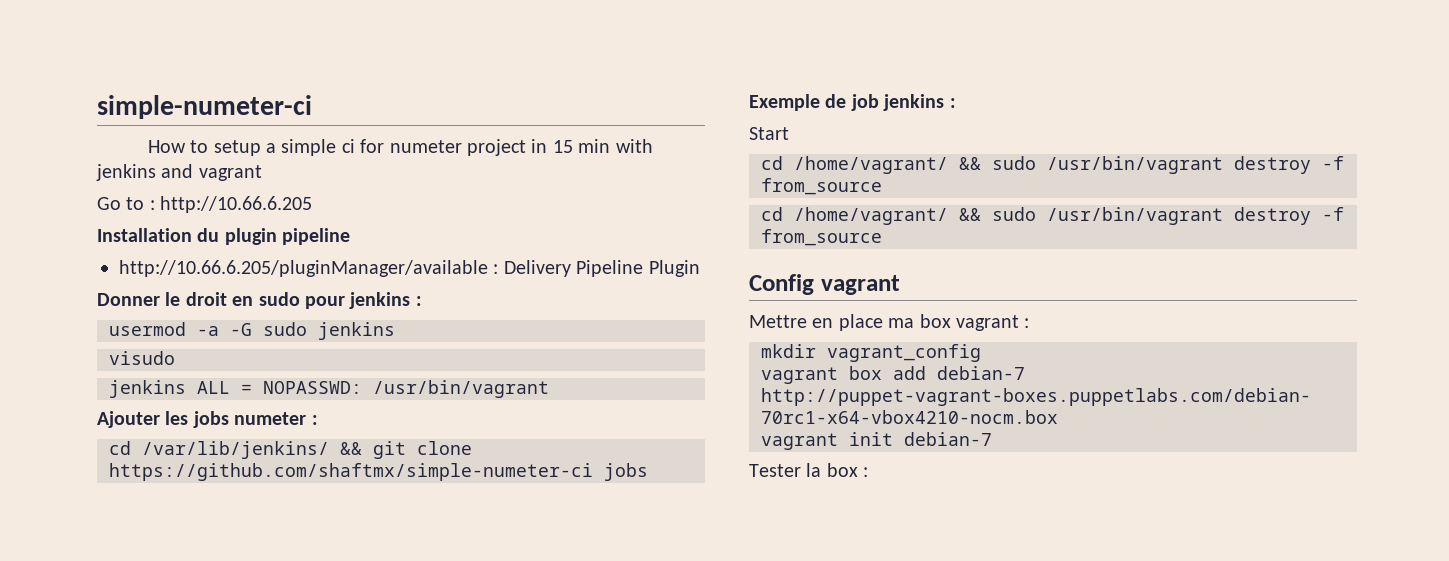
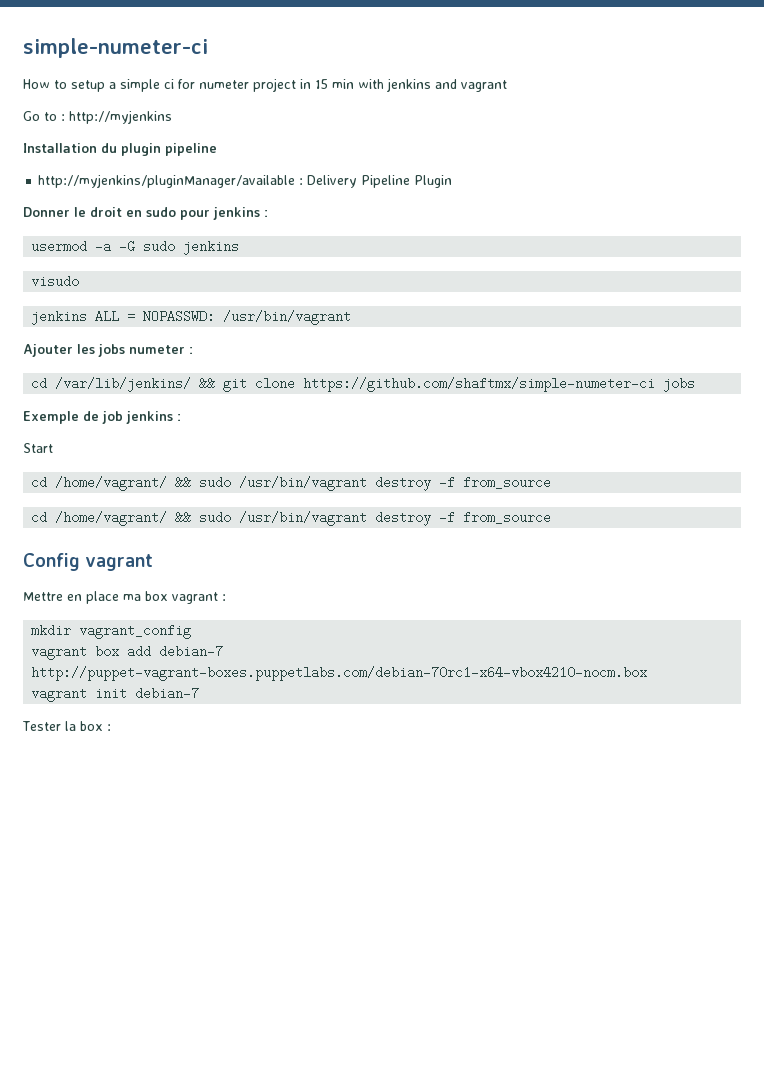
- Go to : http://10.66.6.205
+ Go to : http://myjenkins
- http://10.66.6.205/pluginManager/available : Delivery Pipeline Plugin
+ http://myjenkins/pluginManager/available : Delivery Pipeline Plugin

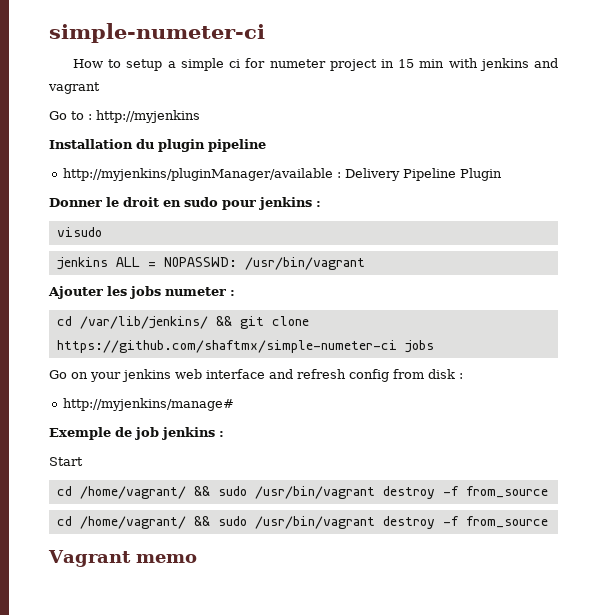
- usermod -a -G sudo jenkins
+ Go on your jenkins web interface and refresh config from disk :
+ http://myjenkins/manage#
- Config vagrant
- Mettre en place ma box vagrant :
- mkdir vagrant_config
- vagrant box add debian-7 http://puppet-vagrant-boxes.puppetlabs.com/debian-70rc1-x64-vbox4210-nocm.box
- vagrant init debian-7
- Tester la box :
+ Vagrant memo

